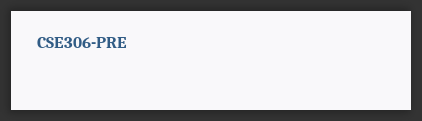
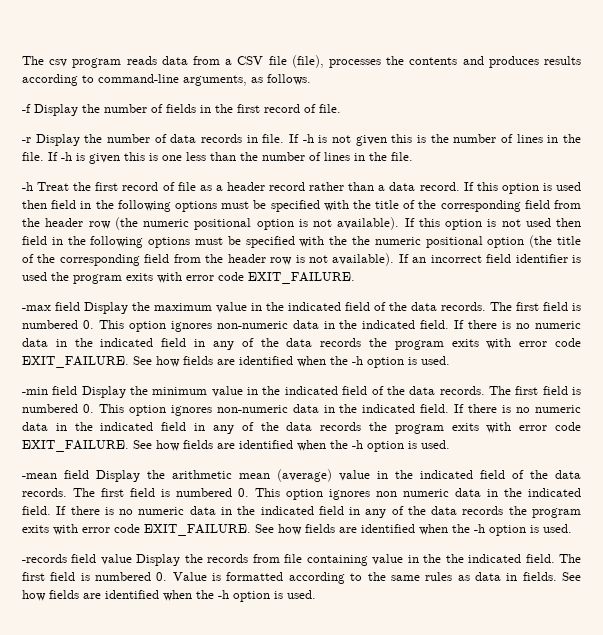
- CSE306-PRE
+ The csv program reads data from a CSV file (file), processes the contents and produces results according to command-line arguments, as follows.
+ -f Display the number of fields in the first record of file.
+ -r Display the number of data records in file. If -h is not given this is the number of lines in the file. If -h is given this is one less than the number of lines in the file.
+ -h Treat the first record of file as a header record rather than a data record. If this option is used then field in the following options must be specified with the title of the corresponding field from the header row (the numeric positional option is not available). If this option is not used then field in the following options must be specified with the the numeric positional option (the title of the corresponding field from the header row is not available). If an incorrect field identifier is used the program exits with error code EXIT_FAILURE.
+ -max field Display the maximum value in the indicated field of the data records. The first field is numbered 0. This option ignores non-numeric data in the indicated field. If there is no numeric data in the indicated field in any of the data records the program exits with error code EXIT_FAILURE. See how fields are identified when the -h option is used.
+ -min field Display the minimum value in the indicated field of the data records. The first field is numbered 0. This option ignores non-numeric data in the indicated field. If there is no numeric data in the indicated field in any of the data records the program exits with error code EXIT_FAILURE. See how fields are identified when the -h option is used.
+ -mean field Display the arithmetic mean (average) value in the indicated field of the data records. The first field is numbered 0. This option ignores non numeric data in the indicated field. If there is no numeric data in the indicated field in any of the data records the program exits with error code EXIT_FAILURE. See how fields are identified when the -h option is used.
+ -records field value Display the records from file containing value in the the indicated field. The first field is numbered 0. Value is formatted according to the same rules as data in fields. See how fields are identified when the -h option is used.

